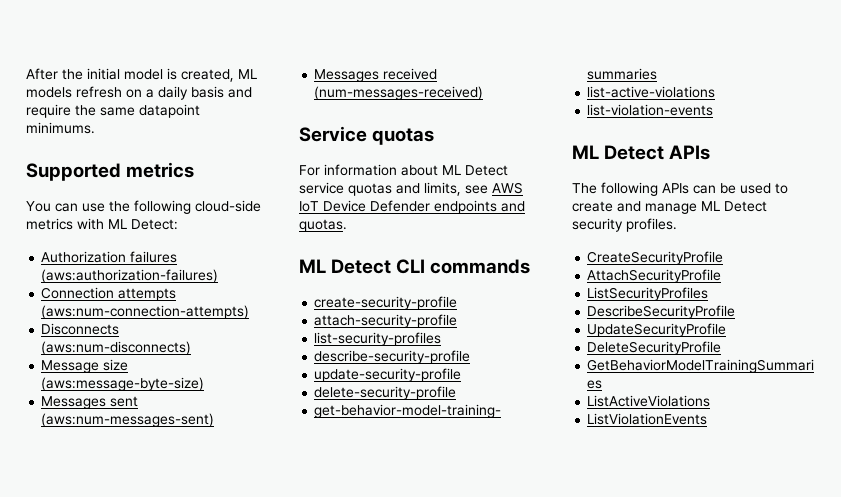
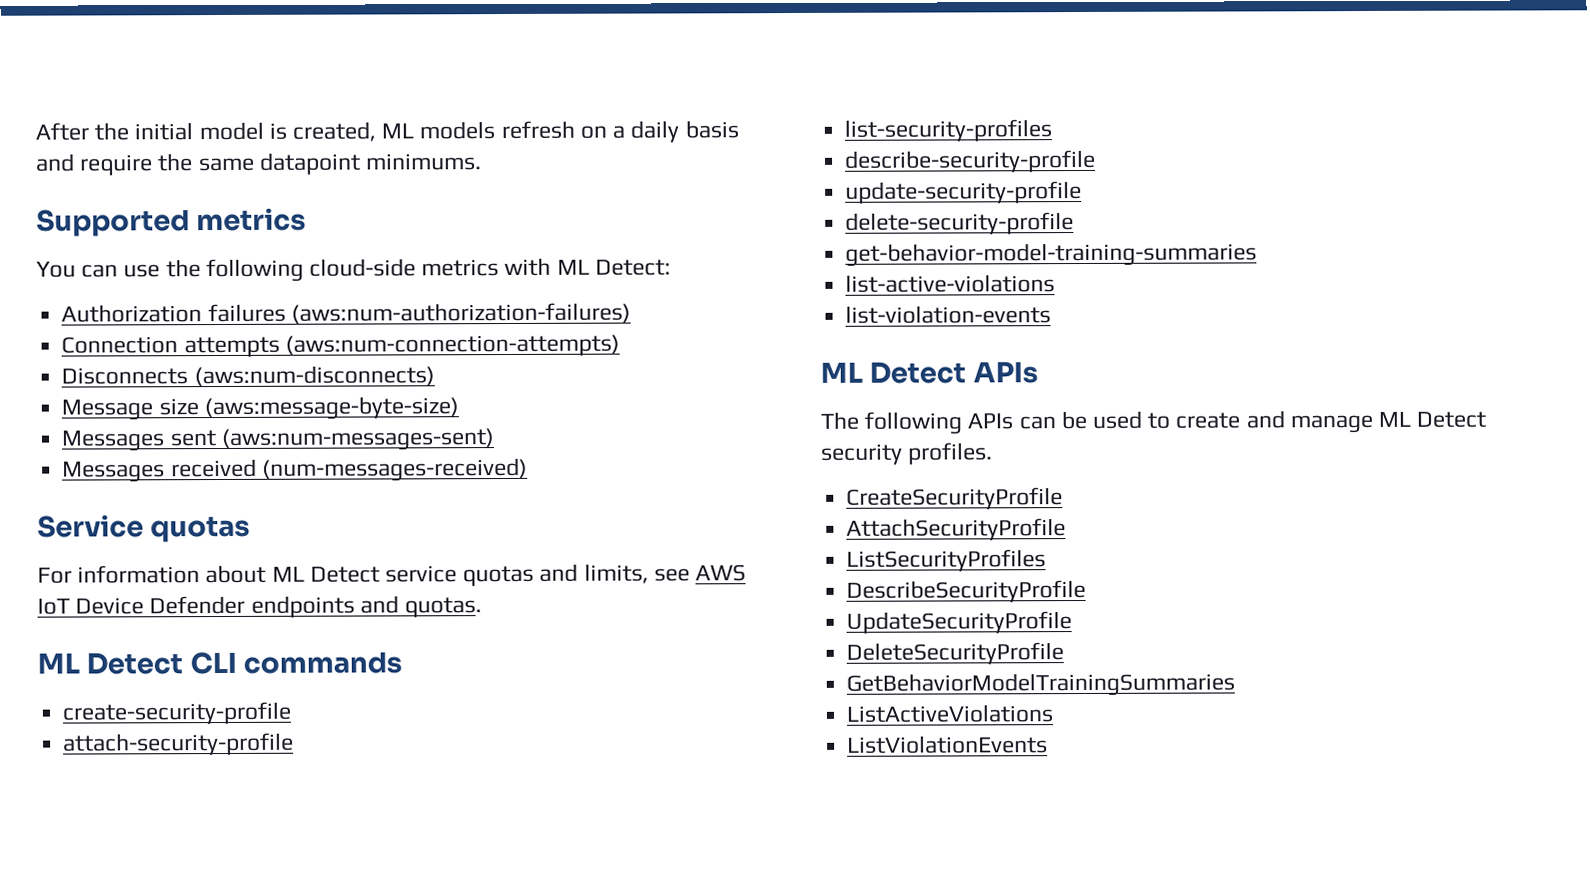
- Authorization failures (aws:authorization-failures)
+ Authorization failures (aws:num-authorization-failures)

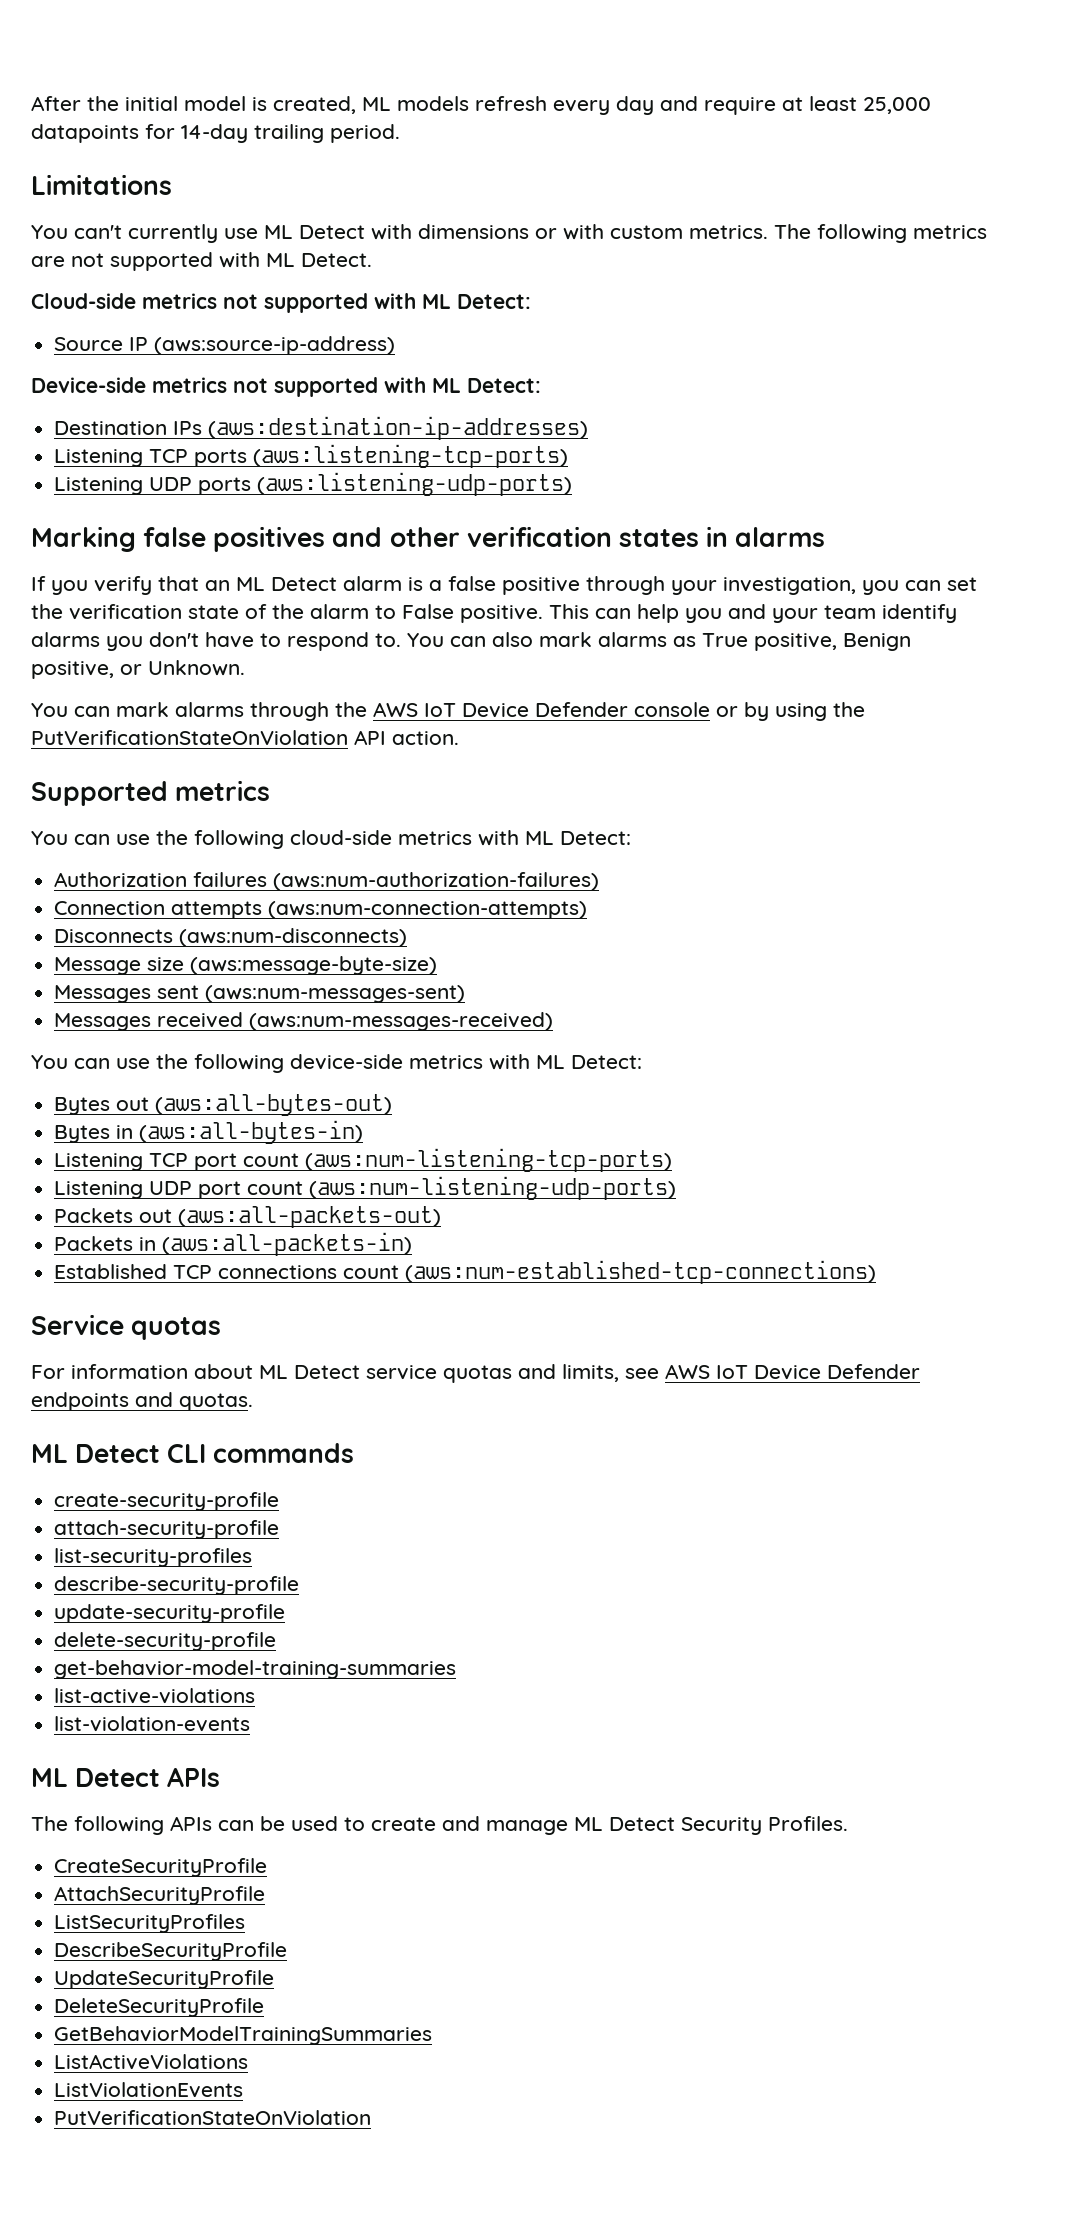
- After the initial model is created, ML models refresh on a daily basis and require the same datapoint minimums.
+ After the initial model is created, ML models refresh every day and require at least 25,000 datapoints for 14-day trailing period.
+ Limitations
+ You can't currently use ML Detect with dimensions or with custom metrics. The following metrics are not supported with ML Detect.
+ Cloud-side metrics not supported with ML Detect:
+ Source IP (aws:source-ip-address)
+ Device-side metrics not supported with ML Detect:
+ Destination IPs (aws:destination-ip-addresses)
+ Listening TCP ports (aws:listening-tcp-ports)
+ Listening UDP ports (aws:listening-udp-ports)
+ Marking false positives and other verification states in alarms
+ If you verify that an ML Detect alarm is a false positive through your investigation, you can set the verification state of the alarm to False positive. This can help you and your team identify alarms you don't have to respond to. You can also mark alarms as True positive, Benign positive, or Unknown.
+ You can mark alarms through the AWS IoT Device Defender console or by using the PutVerificationStateOnViolation API action.
- Messages received (num-messages-received)
+ Messages received (aws:num-messages-received)
+ You can use the following device-side metrics with ML Detect:
+ Bytes out (aws:all-bytes-out)
+ Bytes in (aws:all-bytes-in)
+ Listening TCP port count (aws:num-listening-tcp-ports)
+ Listening UDP port count (aws:num-listening-udp-ports)
+ Packets out (aws:all-packets-out)
+ Packets in (aws:all-packets-in)
+ Established TCP connections count (aws:num-established-tcp-connections)
- The following APIs can be used to create and manage ML Detect security profiles.
+ The following APIs can be used to create and manage ML Detect Security Profiles.
  ListViolationEvents
+ PutVerificationStateOnViolation

